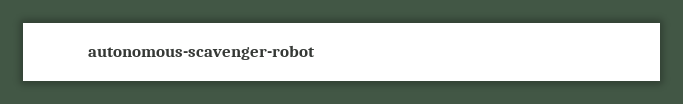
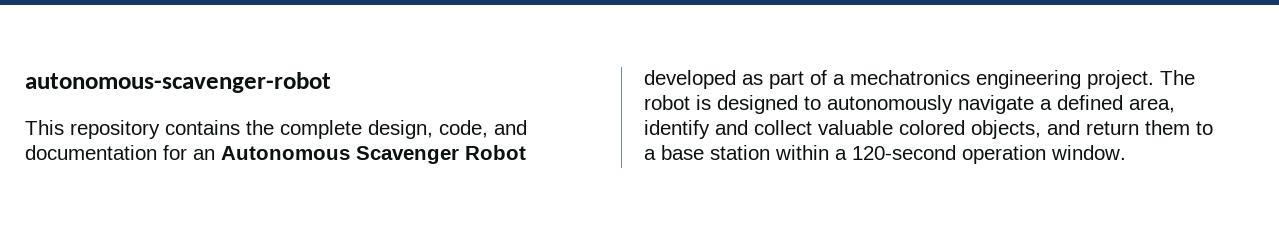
+ This repository contains the complete design, code, and documentation for an Autonomous Scavenger Robot developed as part of a mechatronics engineering project. The robot is designed to autonomously navigate a defined area, identify and collect valuable colored objects, and return them to a base station within a 120-second operation window.

